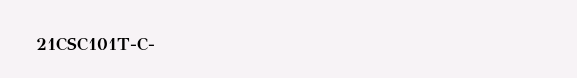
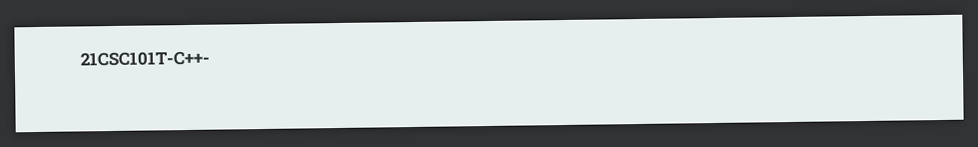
- 21CSC101T-C-
+ 21CSC101T-C++-

